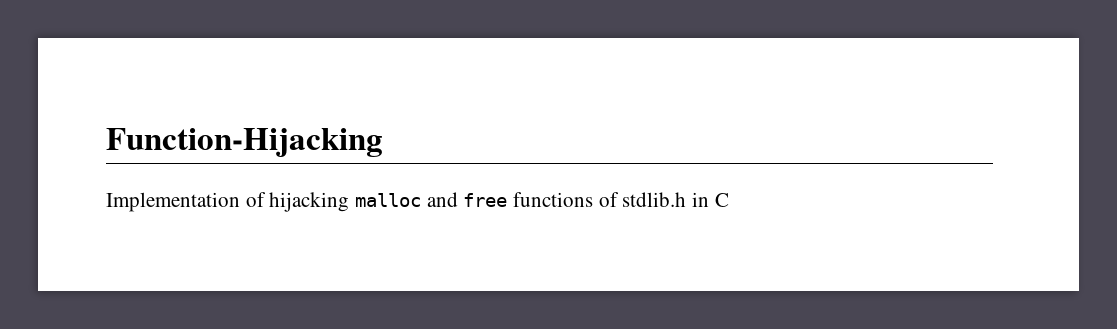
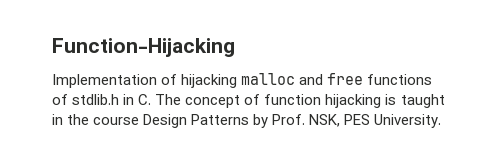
- Implementation of hijacking malloc and free functions of stdlib.h in C
+ Implementation of hijacking malloc and free functions of stdlib.h in C. The concept of function hijacking is taught in the course Design Patterns by Prof. NSK, PES University.

